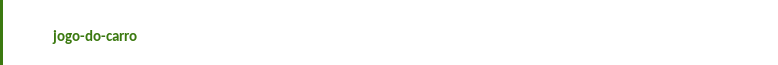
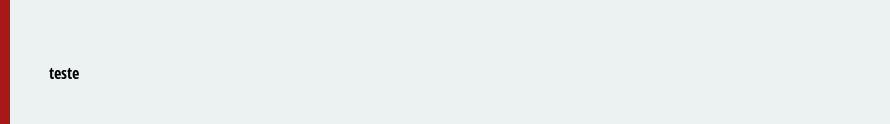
- jogo-do-carro
+ teste

